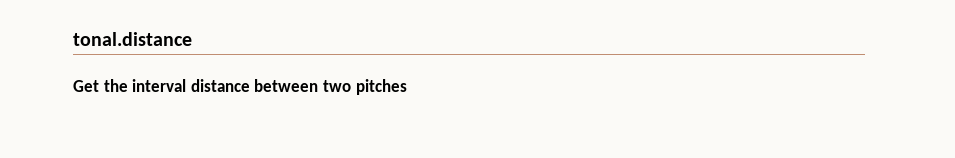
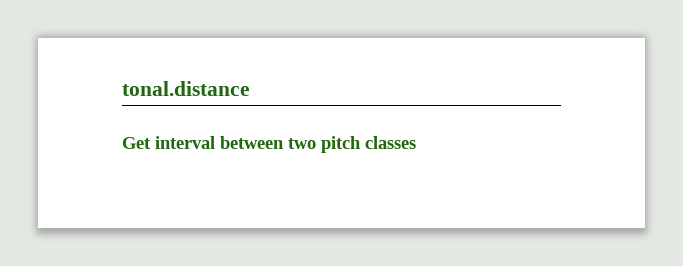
- Get the interval distance between two pitches
+ Get interval between two pitch classes

